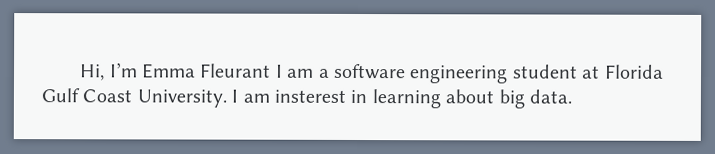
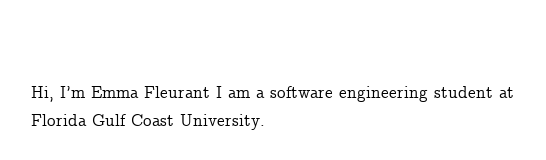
- I am insterest in learning about big data.

